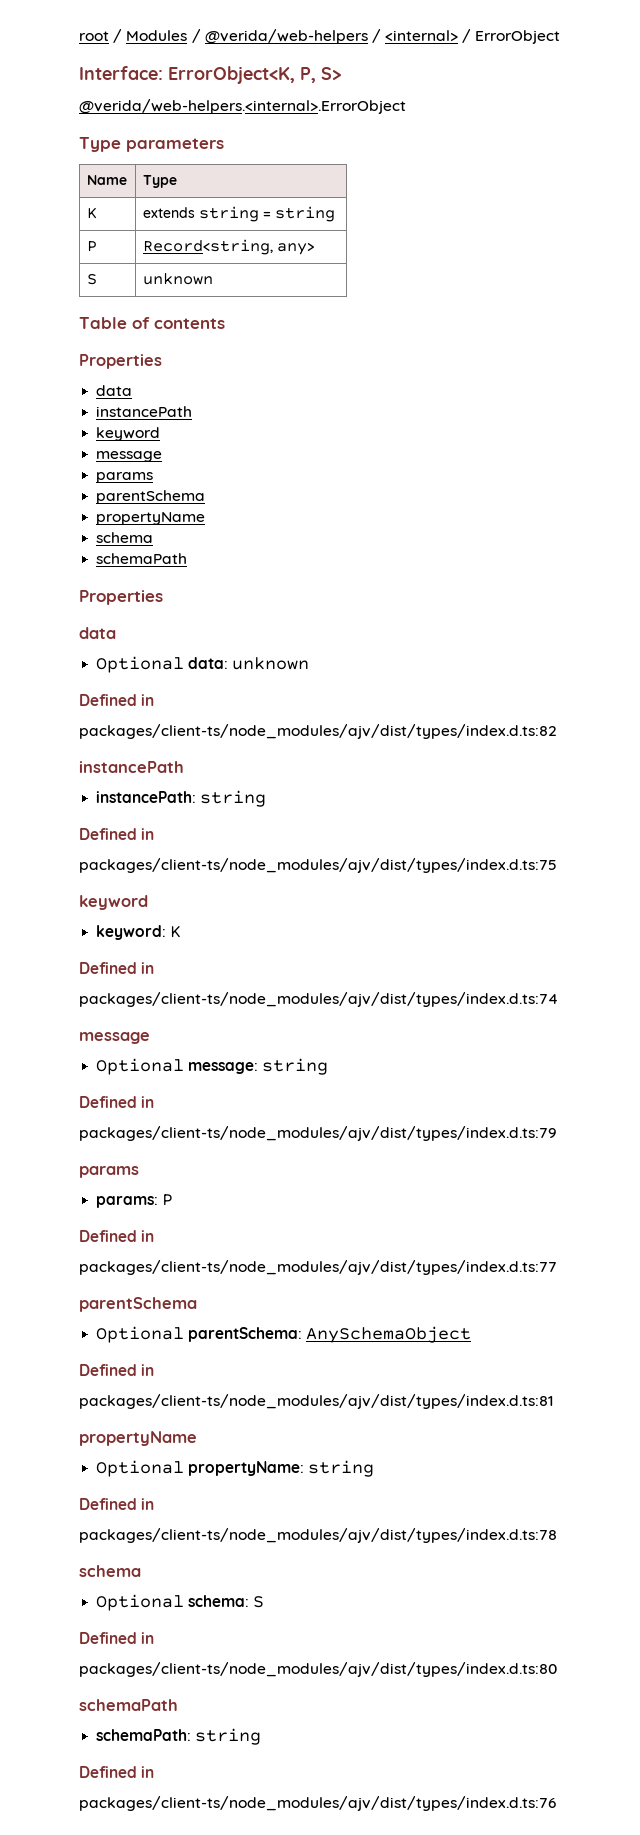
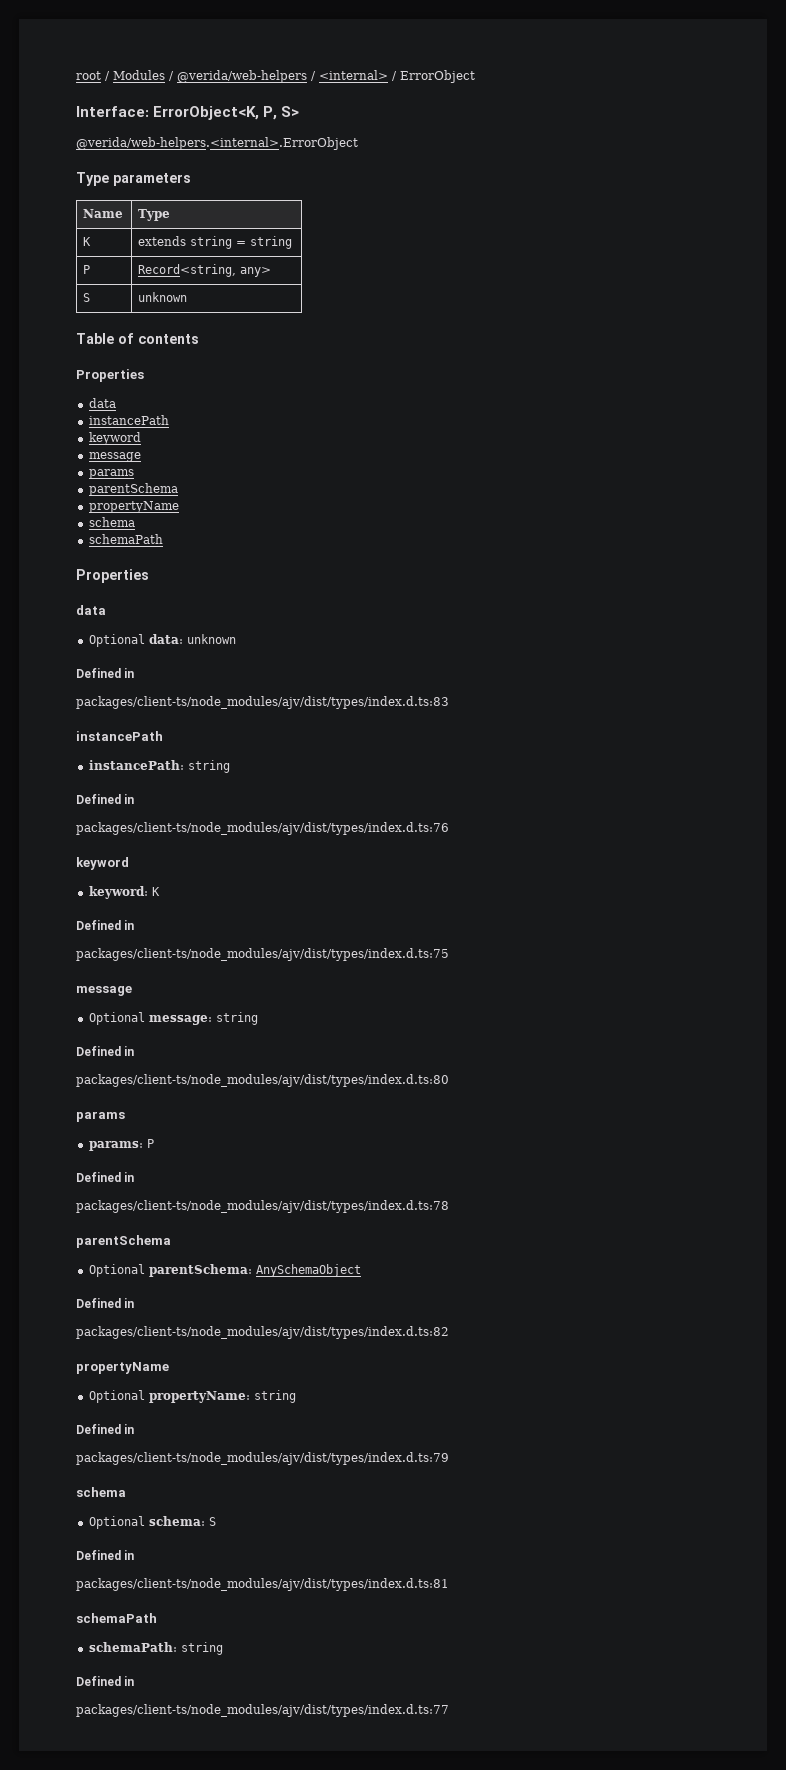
- packages/client-ts/node_modules/ajv/dist/types/index.d.ts:82
+ packages/client-ts/node_modules/ajv/dist/types/index.d.ts:83
- packages/client-ts/node_modules/ajv/dist/types/index.d.ts:75
+ packages/client-ts/node_modules/ajv/dist/types/index.d.ts:76
- packages/client-ts/node_modules/ajv/dist/types/index.d.ts:74
+ packages/client-ts/node_modules/ajv/dist/types/index.d.ts:75
- packages/client-ts/node_modules/ajv/dist/types/index.d.ts:79
+ packages/client-ts/node_modules/ajv/dist/types/index.d.ts:80
- packages/client-ts/node_modules/ajv/dist/types/index.d.ts:77
+ packages/client-ts/node_modules/ajv/dist/types/index.d.ts:78
- packages/client-ts/node_modules/ajv/dist/types/index.d.ts:81
+ packages/client-ts/node_modules/ajv/dist/types/index.d.ts:82
- packages/client-ts/node_modules/ajv/dist/types/index.d.ts:78
+ packages/client-ts/node_modules/ajv/dist/types/index.d.ts:79
- packages/client-ts/node_modules/ajv/dist/types/index.d.ts:80
+ packages/client-ts/node_modules/ajv/dist/types/index.d.ts:81
- packages/client-ts/node_modules/ajv/dist/types/index.d.ts:76
+ packages/client-ts/node_modules/ajv/dist/types/index.d.ts:77

